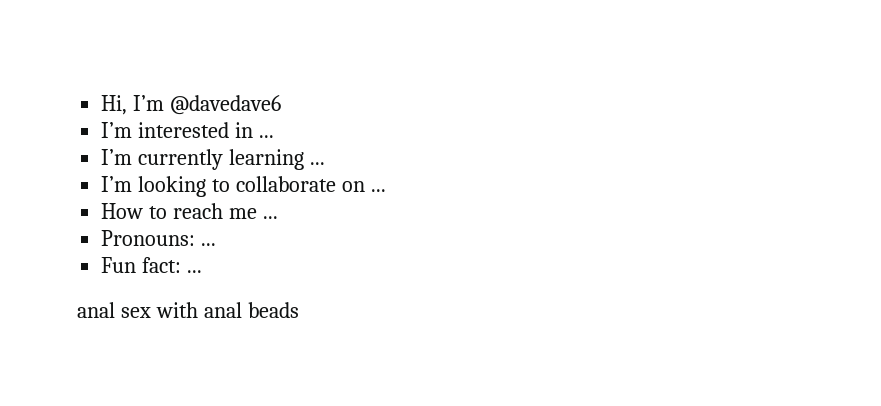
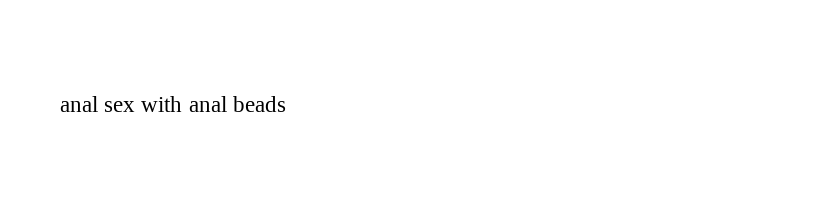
- Hi, I’m @davedave6
- I’m interested in ...
- I’m currently learning ...
- I’m looking to collaborate on ...
- How to reach me ...
- Pronouns: ...
- Fun fact: ...

